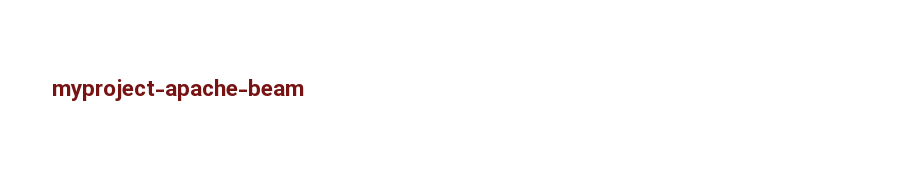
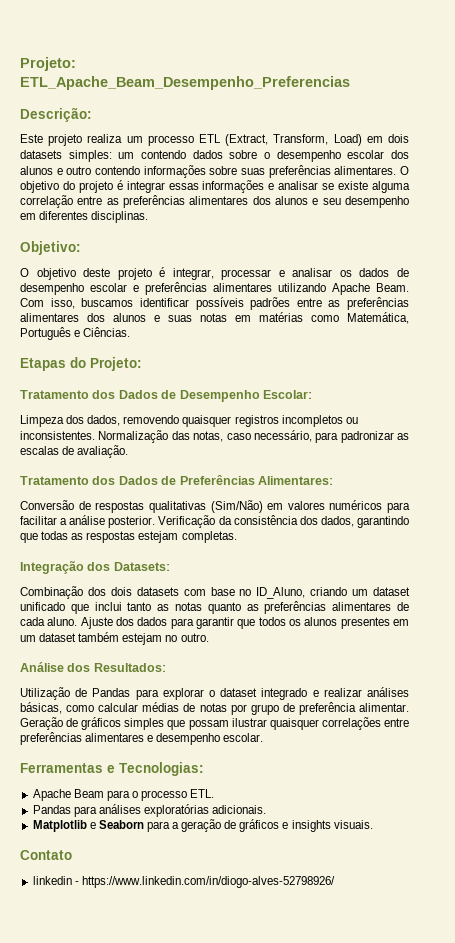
- myproject-apache-beam
+ Projeto: ETL_Apache_Beam_Desempenho_Preferencias
+ Descrição:
+ Este projeto realiza um processo ETL (Extract, Transform, Load) em dois datasets simples: um contendo dados sobre o desempenho escolar dos alunos e outro contendo informações sobre suas preferências alimentares. O objetivo do projeto é integrar essas informações e analisar se existe alguma correlação entre as preferências alimentares dos alunos e seu desempenho em diferentes disciplinas.
+ Objetivo:
+ O objetivo deste projeto é integrar, processar e analisar os dados de desempenho escolar e preferências alimentares utilizando Apache Beam. Com isso, buscamos identificar possíveis padrões entre as preferências alimentares dos alunos e suas notas em matérias como Matemática, Português e Ciências.
+ Etapas do Projeto:
+ Tratamento dos Dados de Desempenho Escolar:
+ Limpeza dos dados, removendo quaisquer registros incompletos ou inconsistentes. Normalização das notas, caso necessário, para padronizar as escalas de avaliação.
+ Tratamento dos Dados de Preferências Alimentares:
+ Conversão de respostas qualitativas (Sim/Não) em valores numéricos para facilitar a análise posterior. Verificação da consistência dos dados, garantindo que todas as respostas estejam completas.
+ Integração dos Datasets:
+ Combinação dos dois datasets com base no ID_Aluno, criando um dataset unificado que inclui tanto as notas quanto as preferências alimentares de cada aluno. Ajuste dos dados para garantir que todos os alunos presentes em um dataset também estejam no outro.
+ Análise dos Resultados:
+ Utilização de Pandas para explorar o dataset integrado e realizar análises básicas, como calcular médias de notas por grupo de preferência alimentar. Geração de gráficos simples que possam ilustrar quaisquer correlações entre preferências alimentares e desempenho escolar.
+ Ferramentas e Tecnologias:
+ Apache Beam para o processo ETL.
+ Pandas para análises exploratórias adicionais.
+ Matplotlib e Seaborn para a geração de gráficos e insights visuais.
+ Contato
+ linkedin - https://www.linkedin.com/in/diogo-alves-52798926/

